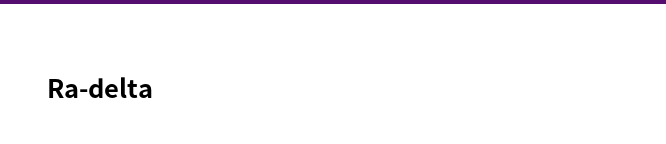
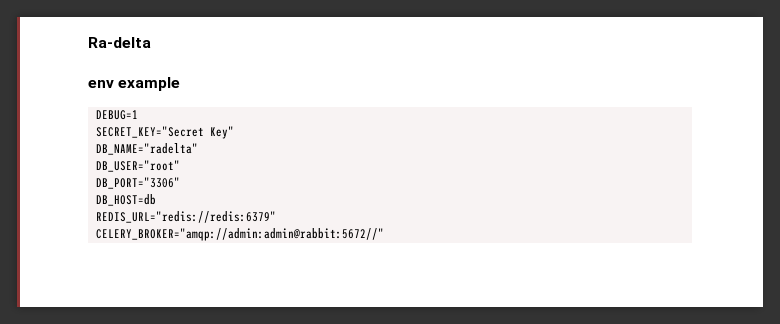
+ env example
+ DEBUG=1
+ SECRET_KEY="Secret Key"
+ DB_NAME="radelta"
+ DB_USER="root"
+ DB_PORT="3306"
+ DB_HOST=db
+ REDIS_URL="redis://redis:6379"
+ CELERY_BROKER="amqp://admin:admin@rabbit:5672//"

